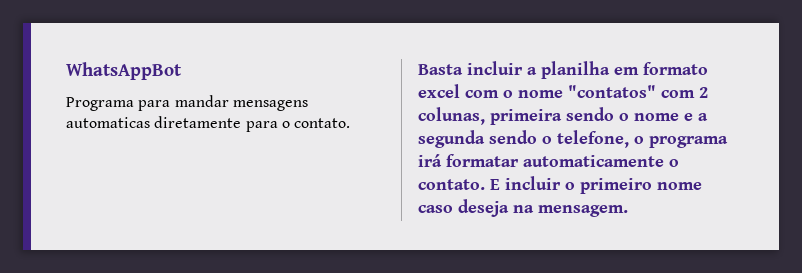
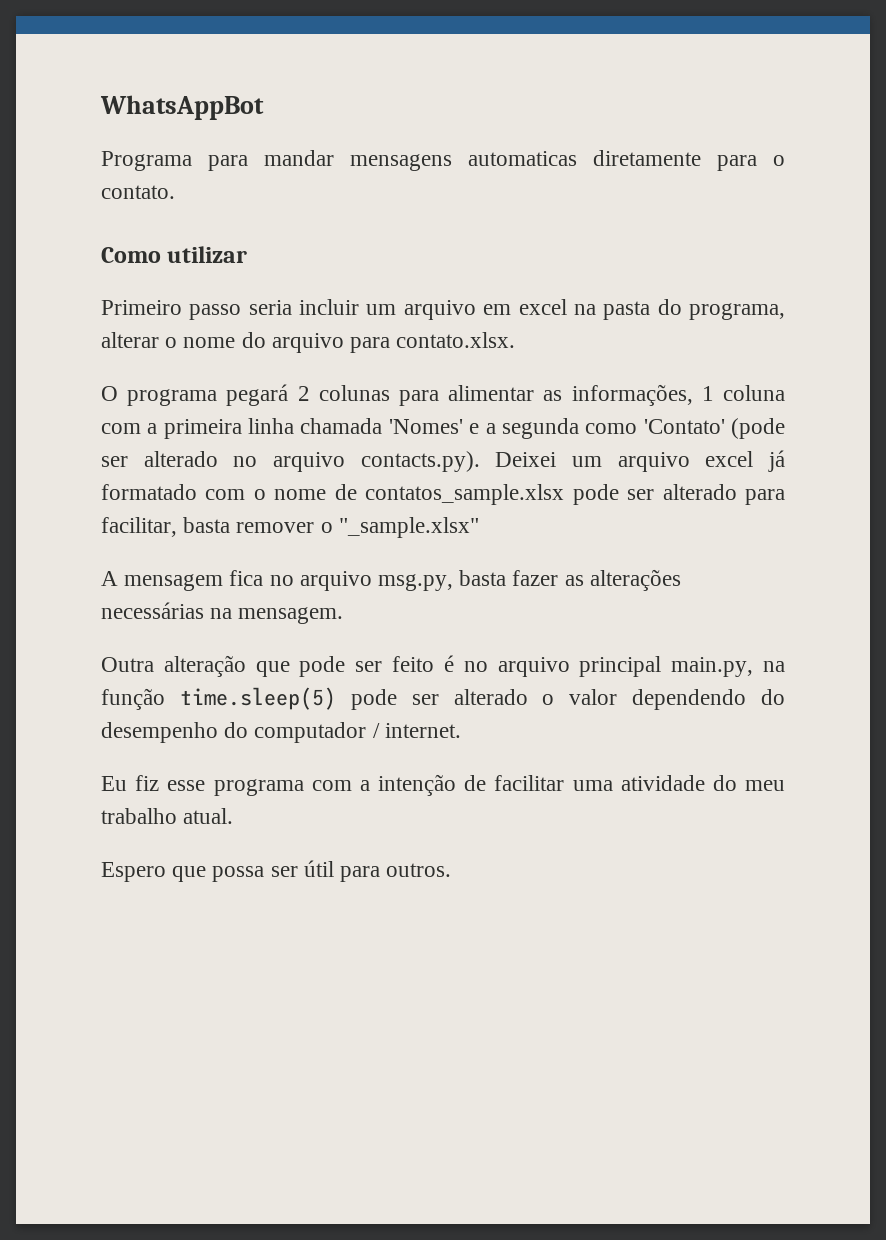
- Basta incluir a planilha em formato excel com o nome "contatos" com 2 colunas, primeira sendo o nome e a segunda sendo o telefone, o programa irá formatar automaticamente o contato. E incluir o primeiro nome caso deseja na mensagem.
+ Como utilizar
+ Primeiro passo seria incluir um arquivo em excel na pasta do programa, alterar o nome do arquivo para contato.xlsx.
+ O programa pegará 2 colunas para alimentar as informações, 1 coluna com a primeira linha chamada 'Nomes' e a segunda como 'Contato' (pode ser alterado no arquivo contacts.py). Deixei um arquivo excel já formatado com o nome de contatos_sample.xlsx pode ser alterado para facilitar, basta remover o "_sample.xlsx"
+ A mensagem fica no arquivo msg.py, basta fazer as alterações necessárias na mensagem.
+ Outra alteração que pode ser feito é no arquivo principal main.py, na função time.sleep(5) pode ser alterado o valor dependendo do desempenho do computador / internet.
+ Eu fiz esse programa com a intenção de facilitar uma atividade do meu trabalho atual.
+ Espero que possa ser útil para outros.

